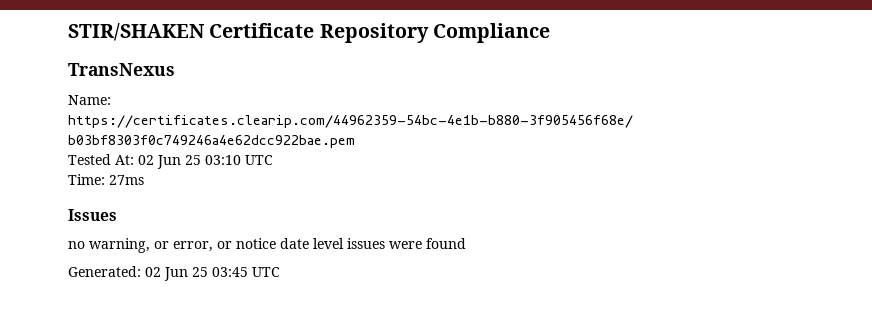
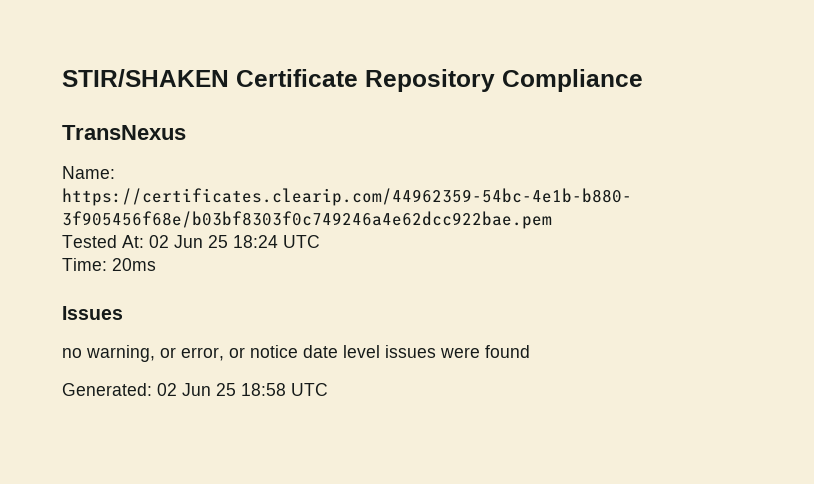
- Tested At: 02 Jun 25 03:10 UTC
+ Tested At: 02 Jun 25 18:24 UTC
- Time: 27ms
+ Time: 20ms
- Generated: 02 Jun 25 03:45 UTC
+ Generated: 02 Jun 25 18:58 UTC

